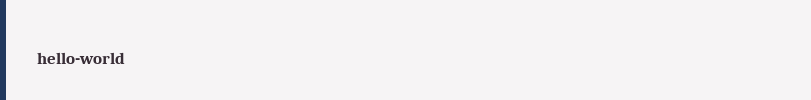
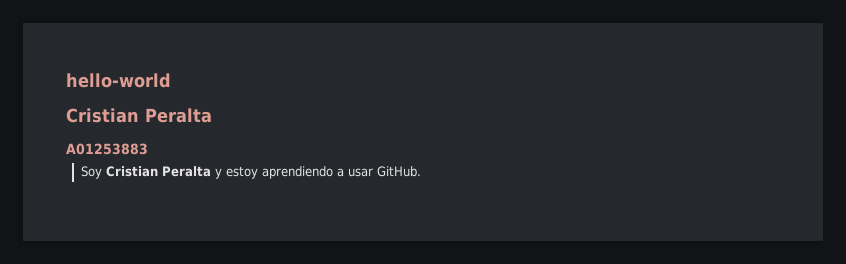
  hello-world
+ Cristian Peralta
+ A01253883
+ Soy Cristian Peralta y estoy aprendiendo a usar GitHub.

